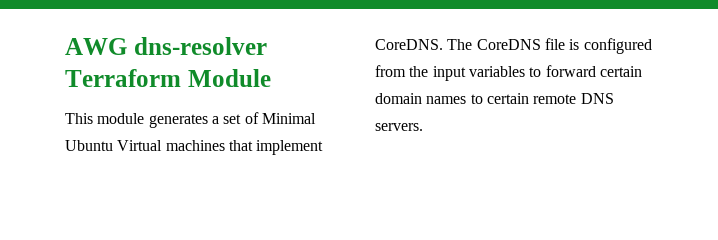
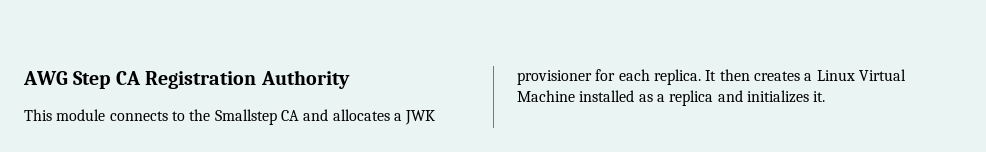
- AWG dns-resolver Terraform Module
- This module generates a set of Minimal Ubuntu Virtual machines that implement CoreDNS. The CoreDNS file is configured from the input variables to forward certain domain names to certain remote DNS servers.
+ AWG Step CA Registration Authority
+ This module connects to the Smallstep CA and allocates a JWK provisioner for each replica. It then creates a Linux Virtual Machine installed as a replica and initializes it.

